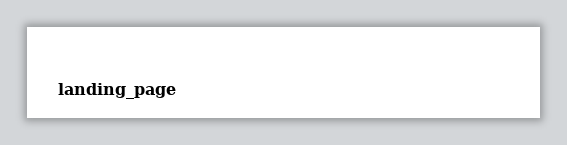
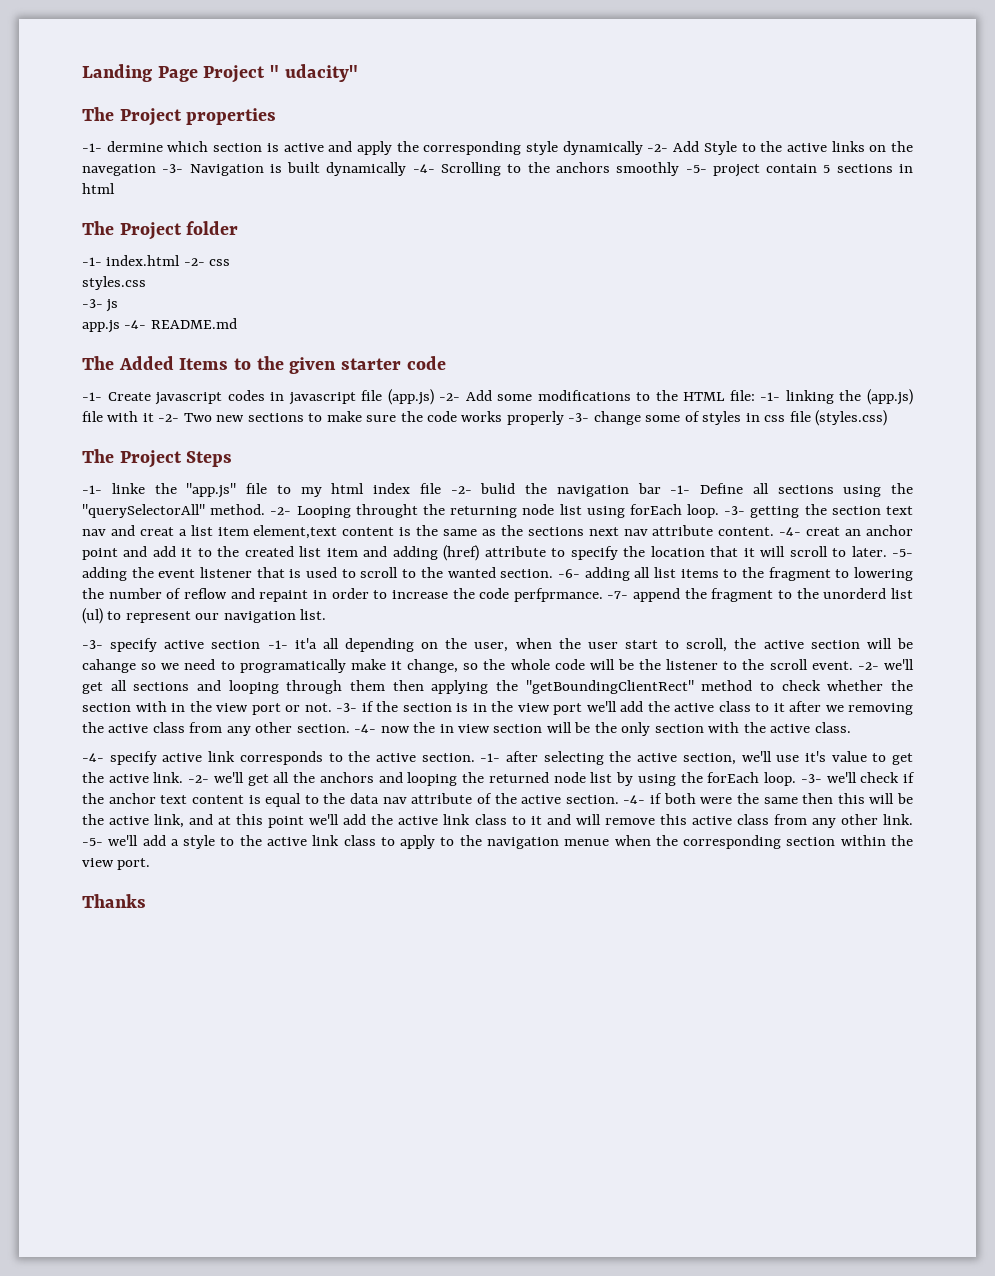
- landing_page
+ Landing Page Project " udacity"
+ The Project properties
+ -1- dermine which section is active and apply the corresponding style dynamically -2- Add Style to the active links on the navegation -3- Navigation is built dynamically -4- Scrolling to the anchors smoothly -5- project contain 5 sections in html
+ The Project folder
+ -1- index.html -2- css
+ styles.css
+ -3- js
+ app.js -4- README.md
+ The Added Items to the given starter code
+ -1- Create javascript codes in javascript file (app.js) -2- Add some modifications to the HTML file: -1- linking the (app.js) file with it -2- Two new sections to make sure the code works properly -3- change some of styles in css file (styles.css)
+ The Project Steps
+ -1- linke the "app.js" file to my html index file -2- bulid the navigation bar -1- Define all sections using the "querySelectorAll" method. -2- Looping throught the returning node list using forEach loop. -3- getting the section text nav and creat a list item element,text content is the same as the sections next nav attribute content. -4- creat an anchor point and add it to the created list item and adding (href) attribute to specify the location that it will scroll to later. -5- adding the event listener that is used to scroll to the wanted section. -6- adding all list items to the fragment to lowering the number of reflow and repaint in order to increase the code perfprmance. -7- append the fragment to the unorderd list (ul) to represent our navigation list.
+ -3- specify active section -1- it'a all depending on the user, when the user start to scroll, the active section will be cahange so we need to programatically make it change, so the whole code will be the listener to the scroll event. -2- we'll get all sections and looping through them then applying the "getBoundingClientRect" method to check whether the section with in the view port or not. -3- if the section is in the view port we'll add the active class to it after we removing the active class from any other section. -4- now the in view section will be the only section with the active class.
+ -4- specify active link corresponds to the active section. -1- after selecting the active section, we'll use it's value to get the active link. -2- we'll get all the anchors and looping the returned node list by using the forEach loop. -3- we'll check if the anchor text content is equal to the data nav attribute of the active section. -4- if both were the same then this will be the active link, and at this point we'll add the active link class to it and will remove this active class from any other link. -5- we'll add a style to the active link class to apply to the navigation menue when the corresponding section within the view port.
+ Thanks

